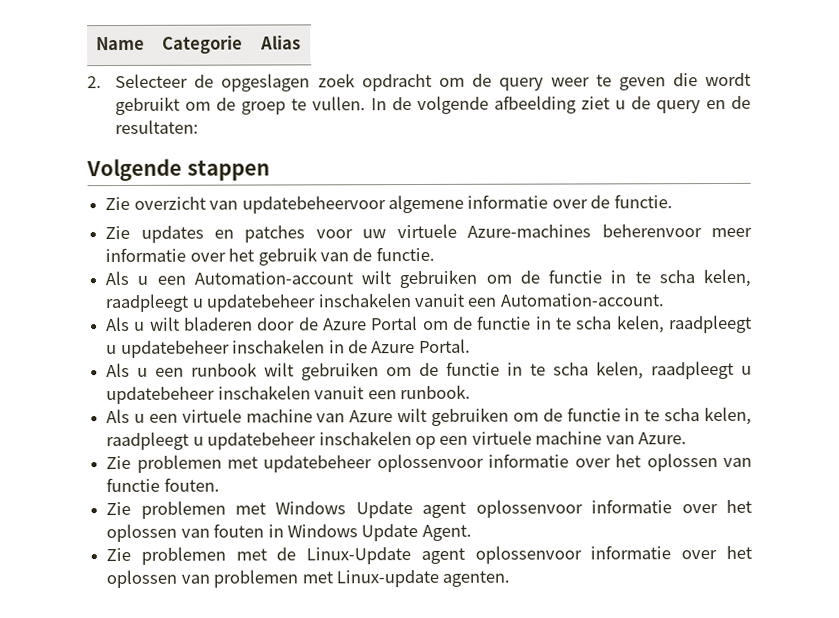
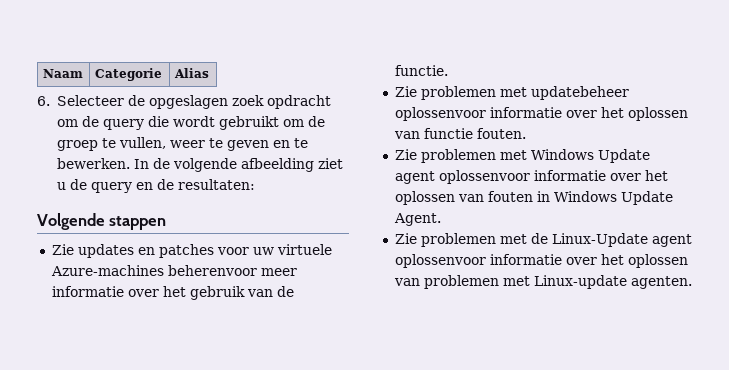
- Name | Categorie | Alias
+ Naam | Categorie | Alias
- 2. Selecteer de opgeslagen zoek opdracht om de query weer te geven die wordt gebruikt om de groep te vullen.
+ 6. Selecteer de opgeslagen zoek opdracht om de query die wordt gebruikt om de groep te vullen, weer te geven en te bewerken.
- Zie overzicht van updatebeheervoor algemene informatie over de functie.
- Als u een Automation-account wilt gebruiken om de functie in te scha kelen, raadpleegt u updatebeheer inschakelen vanuit een Automation-account.
- Als u wilt bladeren door de Azure Portal om de functie in te scha kelen, raadpleegt u updatebeheer inschakelen in de Azure Portal.
- Als u een runbook wilt gebruiken om de functie in te scha kelen, raadpleegt u updatebeheer inschakelen vanuit een runbook.
- Als u een virtuele machine van Azure wilt gebruiken om de functie in te scha kelen, raadpleegt u updatebeheer inschakelen op een virtuele machine van Azure.

